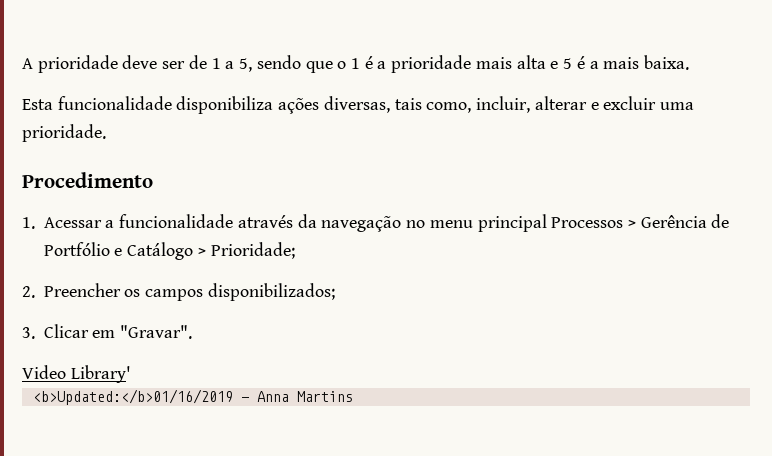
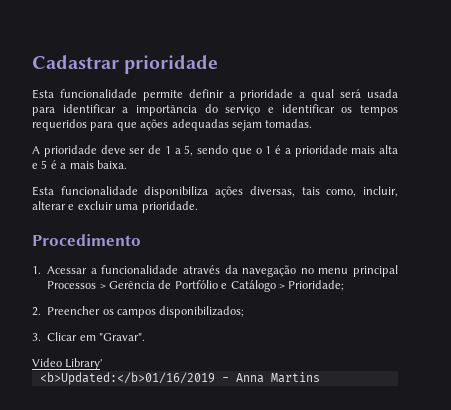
+ Cadastrar prioridade
+ Esta funcionalidade permite definir a prioridade a qual será usada para identificar a importância do serviço e identificar os tempos requeridos para que ações adequadas sejam tomadas.

